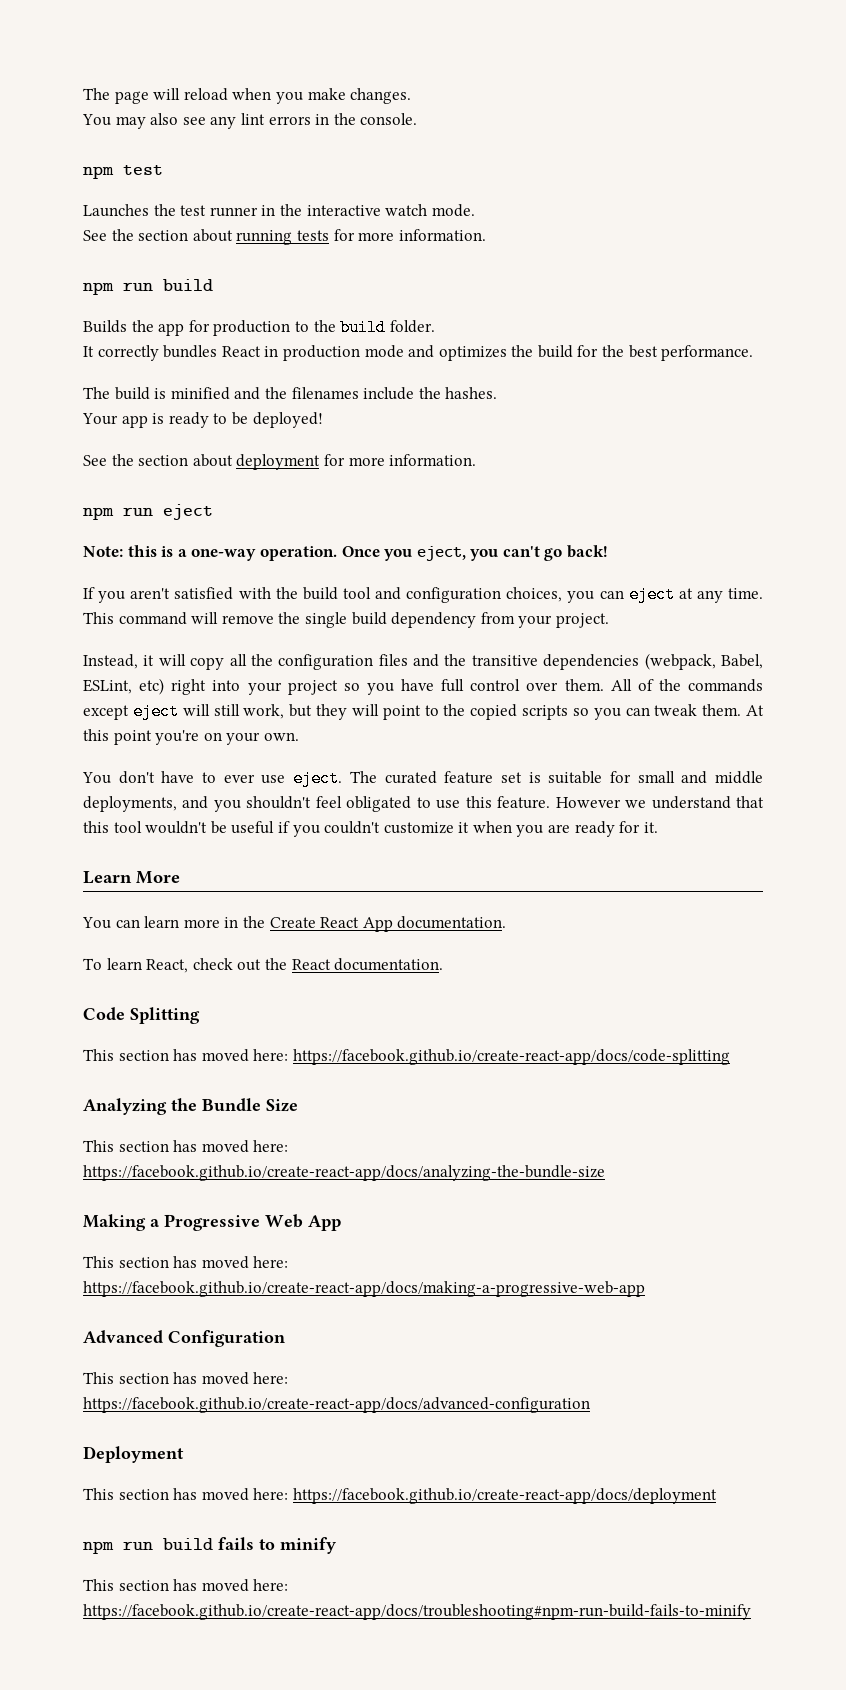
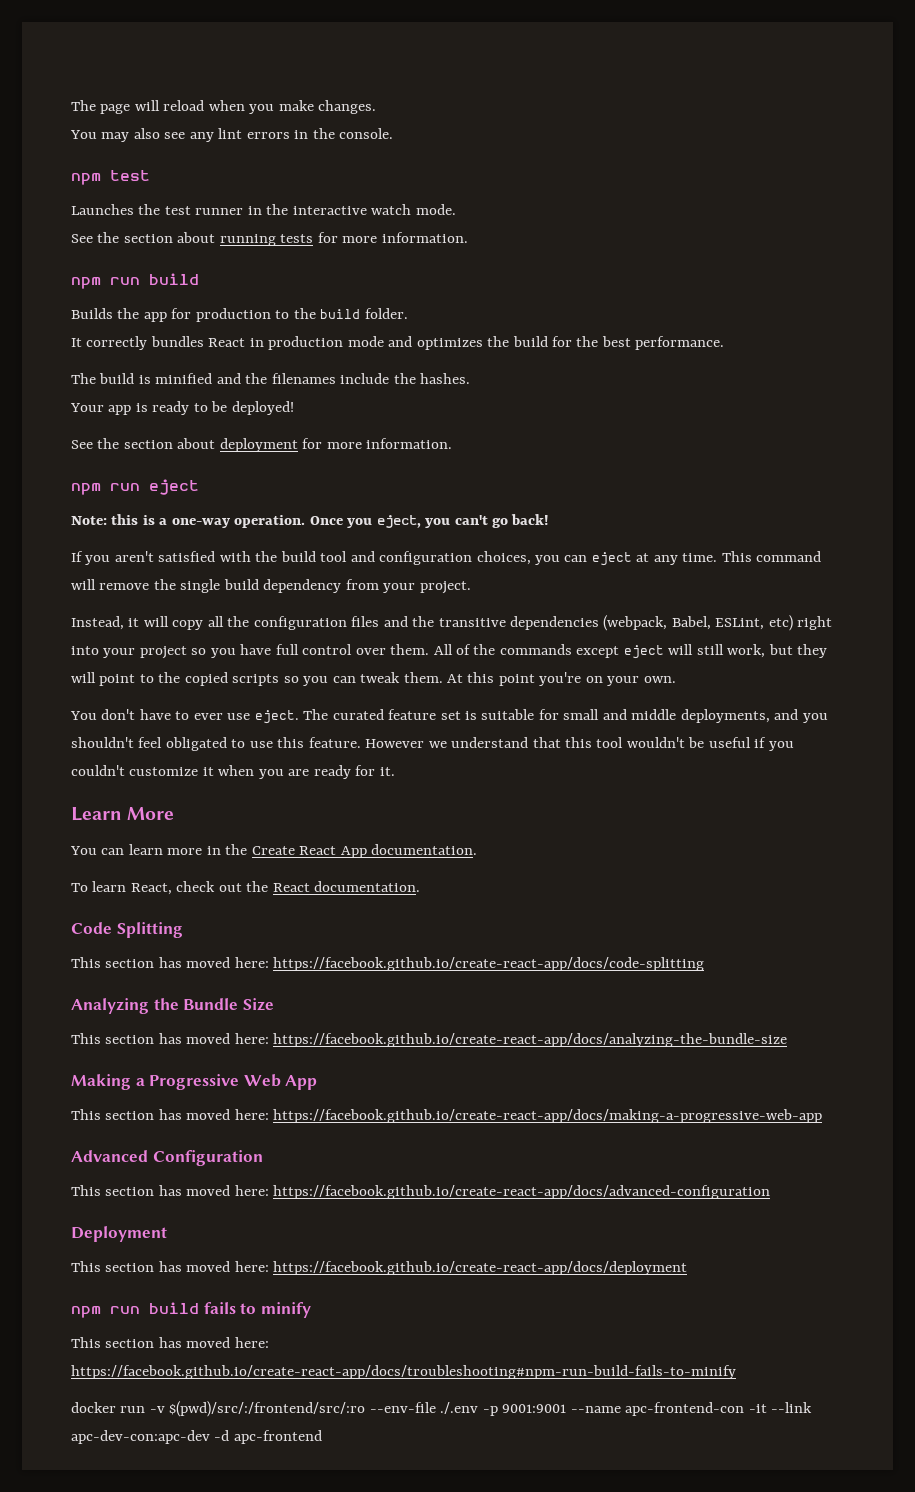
+ docker run -v $(pwd)/src/:/frontend/src/:ro --env-file ./.env -p 9001:9001 --name apc-frontend-con -it --link apc-dev-con:apc-dev -d apc-frontend

